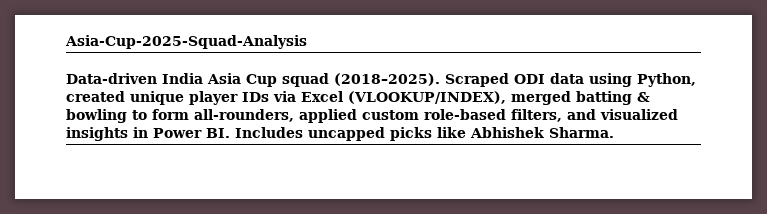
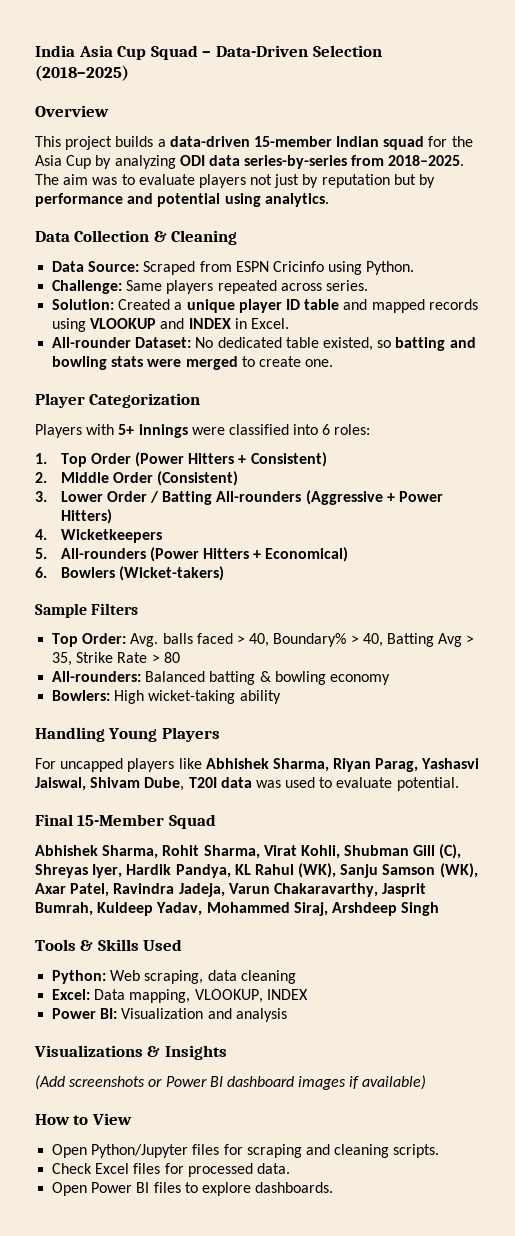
- Asia-Cup-2025-Squad-Analysis
- Data-driven India Asia Cup squad (2018–2025). Scraped ODI data using Python, created unique player IDs via Excel (VLOOKUP/INDEX), merged batting & bowling to form all-rounders, applied custom role-based filters, and visualized insights in Power BI. Includes uncapped picks like Abhishek Sharma.
+ India Asia Cup Squad – Data-Driven Selection (2018–2025)
+ Overview
+ This project builds a data-driven 15-member Indian squad for the Asia Cup by analyzing ODI data series-by-series from 2018–2025. The aim was to evaluate players not just by reputation but by performance and potential using analytics.
+ Data Collection & Cleaning
+ Data Source: Scraped from ESPN Cricinfo using Python.
+ Challenge: Same players repeated across series.
+ Solution: Created a unique player ID table and mapped records using VLOOKUP and INDEX in Excel.
+ All-rounder Dataset: No dedicated table existed, so batting and bowling stats were merged to create one.
+ Player Categorization
+ Players with 5+ innings were classified into 6 roles:
+ 1. Top Order (Power Hitters + Consistent)
+ 2. Middle Order (Consistent)
+ 3. Lower Order / Batting All-rounders (Aggressive + Power Hitters)
+ 4. Wicketkeepers
+ 5. All-rounders (Power Hitters + Economical)
+ 6. Bowlers (Wicket-takers)
+ Sample Filters
+ Top Order: Avg. balls faced > 40, Boundary% > 40, Batting Avg > 35, Strike Rate > 80
+ All-rounders: Balanced batting & bowling economy
+ Bowlers: High wicket-taking ability
+ Handling Young Players
+ For uncapped players like Abhishek Sharma, Riyan Parag, Yashasvi Jaiswal, Shivam Dube, T20I data was used to evaluate potential.
+ Final 15-Member Squad
+ Abhishek Sharma, Rohit Sharma, Virat Kohli, Shubman Gill (C), Shreyas Iyer, Hardik Pandya, KL Rahul (WK), Sanju Samson (WK), Axar Patel, Ravindra Jadeja, Varun Chakaravarthy, Jasprit Bumrah, Kuldeep Yadav, Mohammed Siraj, Arshdeep Singh
+ Tools & Skills Used
+ Python: Web scraping, data cleaning
+ Excel: Data mapping, VLOOKUP, INDEX
+ Power BI: Visualization and analysis
+ Visualizations & Insights
+ (Add screenshots or Power BI dashboard images if available)
+ How to View
+ Open Python/Jupyter files for scraping and cleaning scripts.
+ Check Excel files for processed data.
+ Open Power BI files to explore dashboards.

